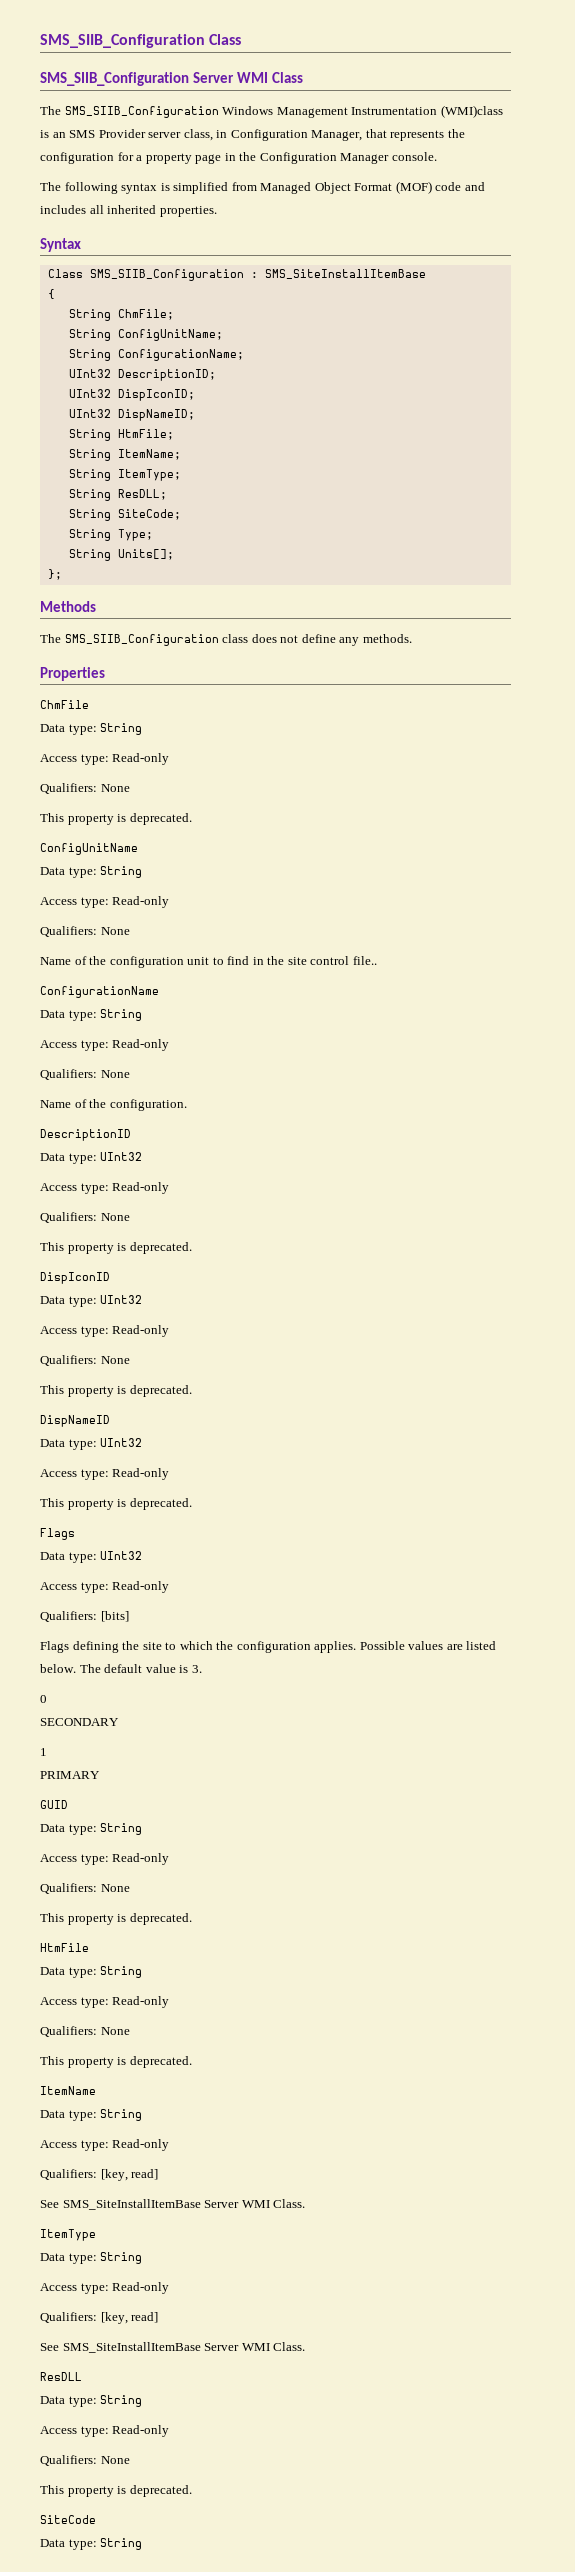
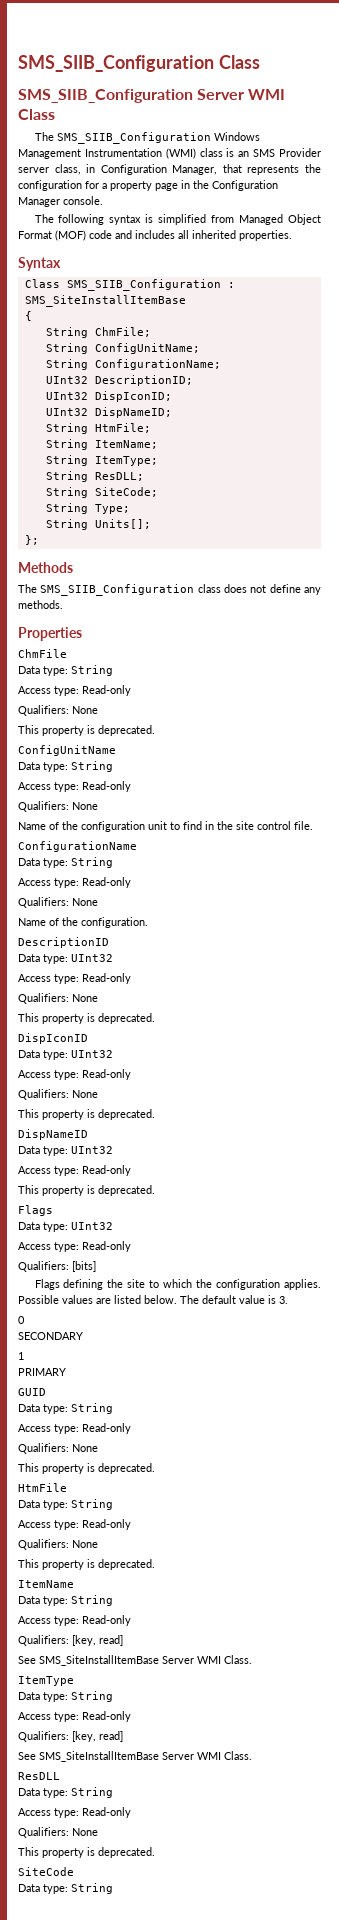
- The SMS_SIIB_Configuration Windows Management Instrumentation (WMI)class is an SMS Provider server class, in Configuration Manager, that represents the configuration for a property page in the Configuration Manager console.
+ The SMS_SIIB_Configuration Windows Management Instrumentation (WMI) class is an SMS Provider server class, in Configuration Manager, that represents the configuration for a property page in the Configuration Manager console.
- Name of the configuration unit to find in the site control file..
+ Name of the configuration unit to find in the site control file.

